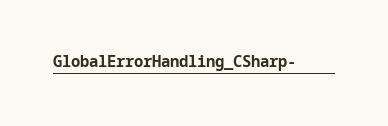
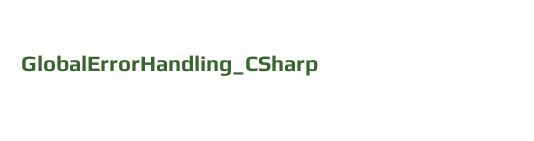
- GlobalErrorHandling_CSharp-
+ GlobalErrorHandling_CSharp

